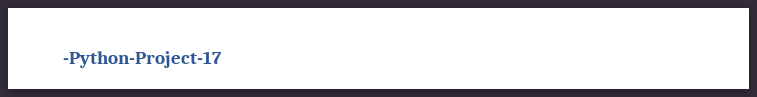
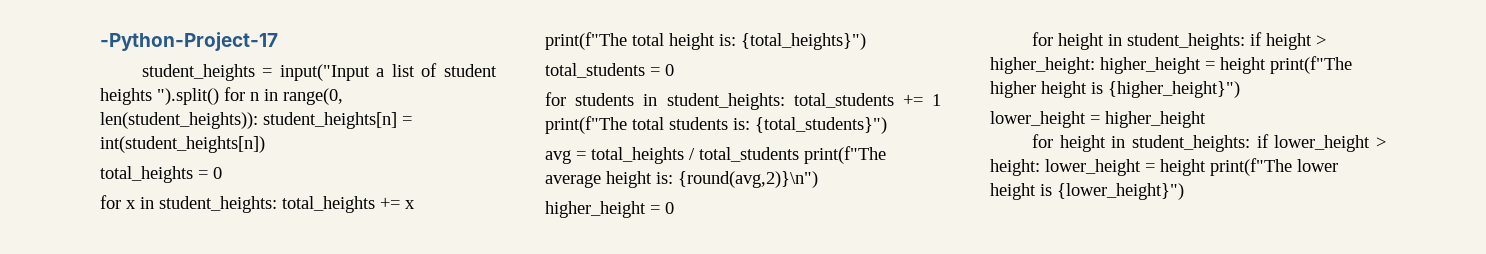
+ student_heights = input("Input a list of student heights ").split() for n in range(0, len(student_heights)): student_heights[n] = int(student_heights[n])
+ total_heights = 0
+ for x in student_heights: total_heights += x print(f"The total height is: {total_heights}")
+ total_students = 0
+ for students in student_heights: total_students += 1 print(f"The total students is: {total_students}")
+ avg = total_heights / total_students print(f"The average height is: {round(avg,2)}\n")
+ higher_height = 0
+ for height in student_heights: if height > higher_height: higher_height = height print(f"The higher height is {higher_height}")
+ lower_height = higher_height
+ for height in student_heights: if lower_height > height: lower_height = height print(f"The lower height is {lower_height}")

